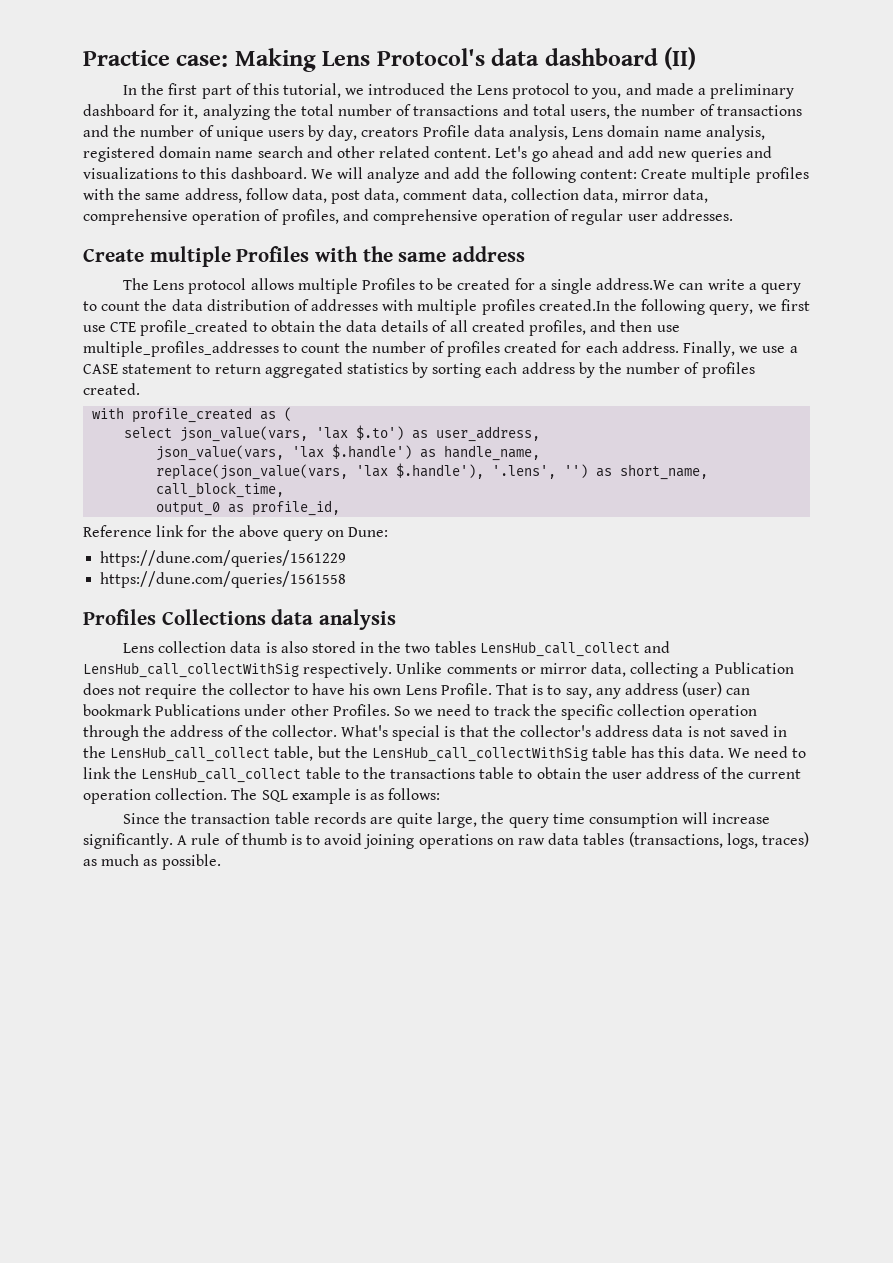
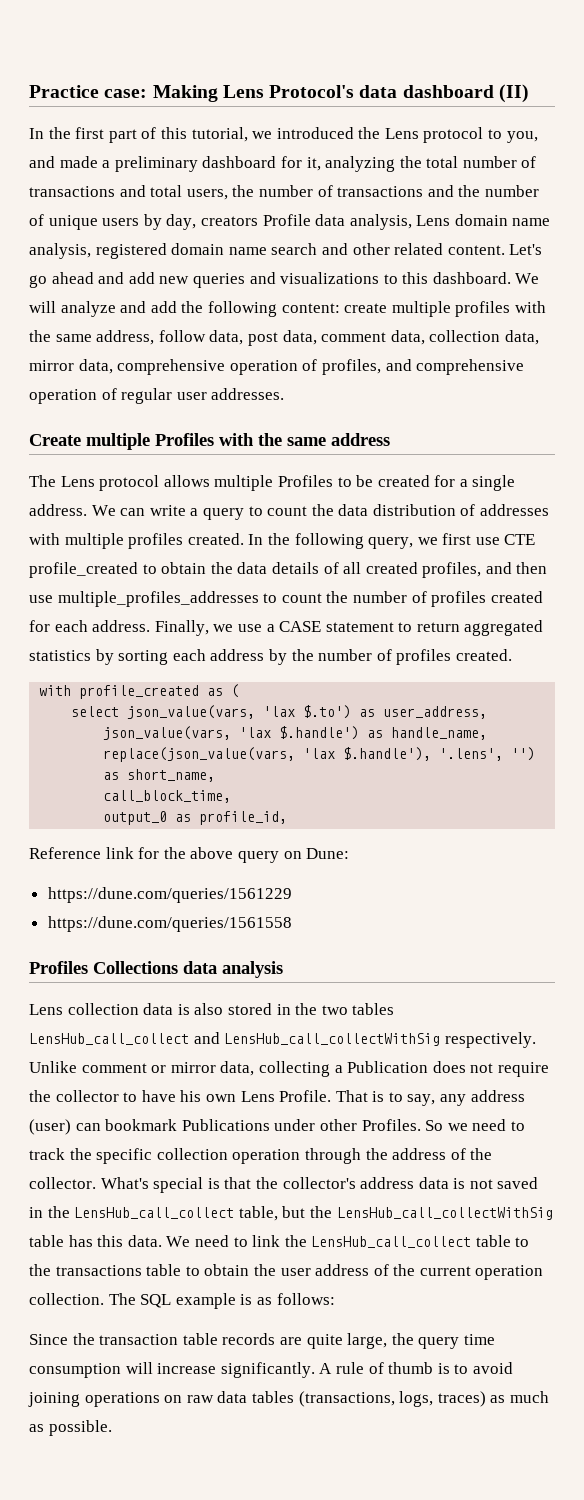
- We will analyze and add the following content: Create multiple profiles with the same address, follow data, post data, comment data, collection data, mirror data, comprehensive operation of profiles, and comprehensive operation of regular user addresses.
+ We will analyze and add the following content: create multiple profiles with the same address, follow data, post data, comment data, collection data, mirror data, comprehensive operation of profiles, and comprehensive operation of regular user addresses.
- The Lens protocol allows multiple Profiles to be created for a single address.We can write a query to count the data distribution of addresses with multiple profiles created.In the following query, we first use CTE profile_created to obtain the data details of all created profiles, and then use multiple_profiles_addresses to count the number of profiles created for each address.
+ The Lens protocol allows multiple Profiles to be created for a single address. We can write a query to count the data distribution of addresses with multiple profiles created. In the following query, we first use CTE profile_created to obtain the data details of all created profiles, and then use multiple_profiles_addresses to count the number of profiles created for each address.
- Unlike comments or mirror data, collecting a Publication does not require the collector to have his own Lens Profile.
+ Unlike comment or mirror data, collecting a Publication does not require the collector to have his own Lens Profile.

